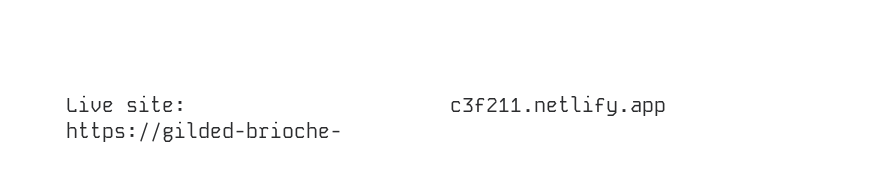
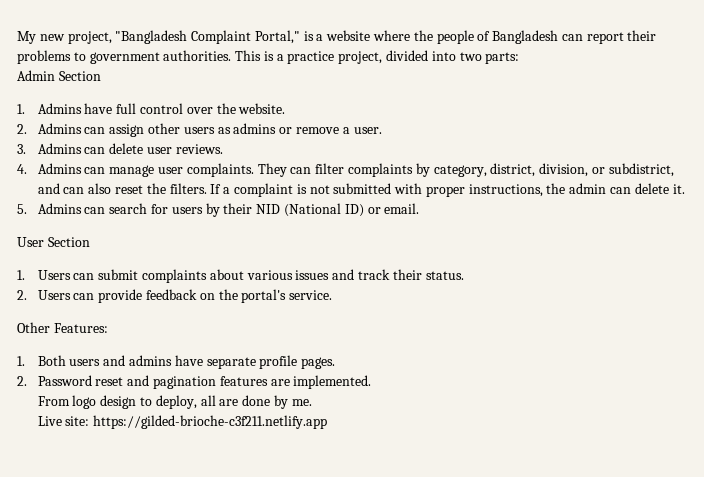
+ My new project, "Bangladesh Complaint Portal," is a website where the people of Bangladesh can report their problems to government authorities. This is a practice project, divided into two parts:
+ Admin Section
+ 1. Admins have full control over the website.
+ 2. Admins can assign other users as admins or remove a user.
+ 3. Admins can delete user reviews.
+ 4. Admins can manage user complaints. They can filter complaints by category, district, division, or subdistrict, and can also reset the filters. If a complaint is not submitted with proper instructions, the admin can delete it.
+ 5. Admins can search for users by their NID (National ID) or email.
+ User Section
+ 1. Users can submit complaints about various issues and track their status.
+ 2. Users can provide feedback on the portal's service.
+ Other Features:
+ 1. Both users and admins have separate profile pages.
+ 2. Password reset and pagination features are implemented.
+ From logo design to deploy, all are done by me.

